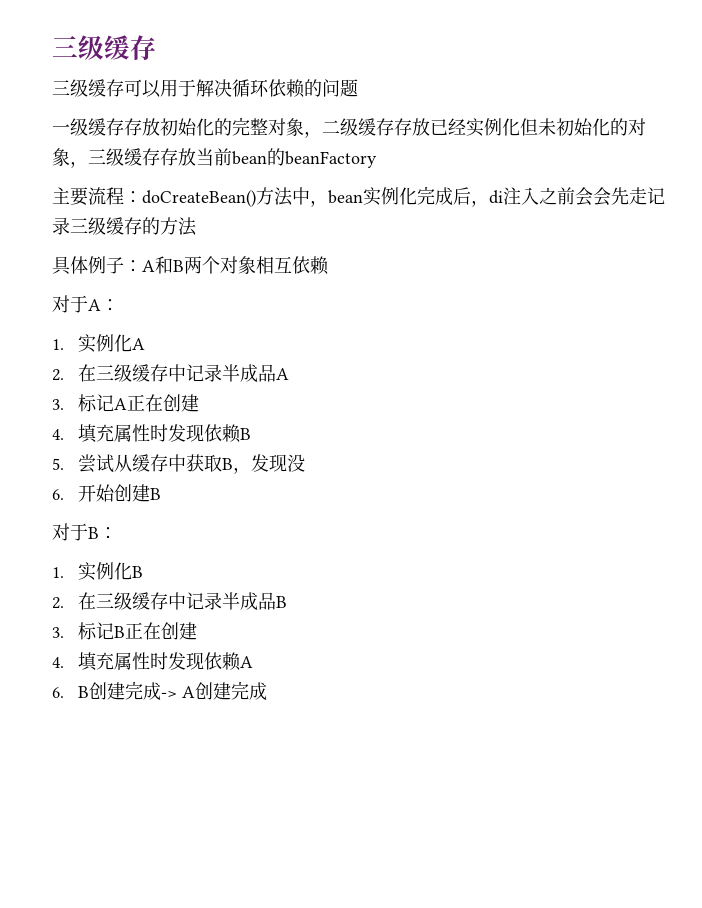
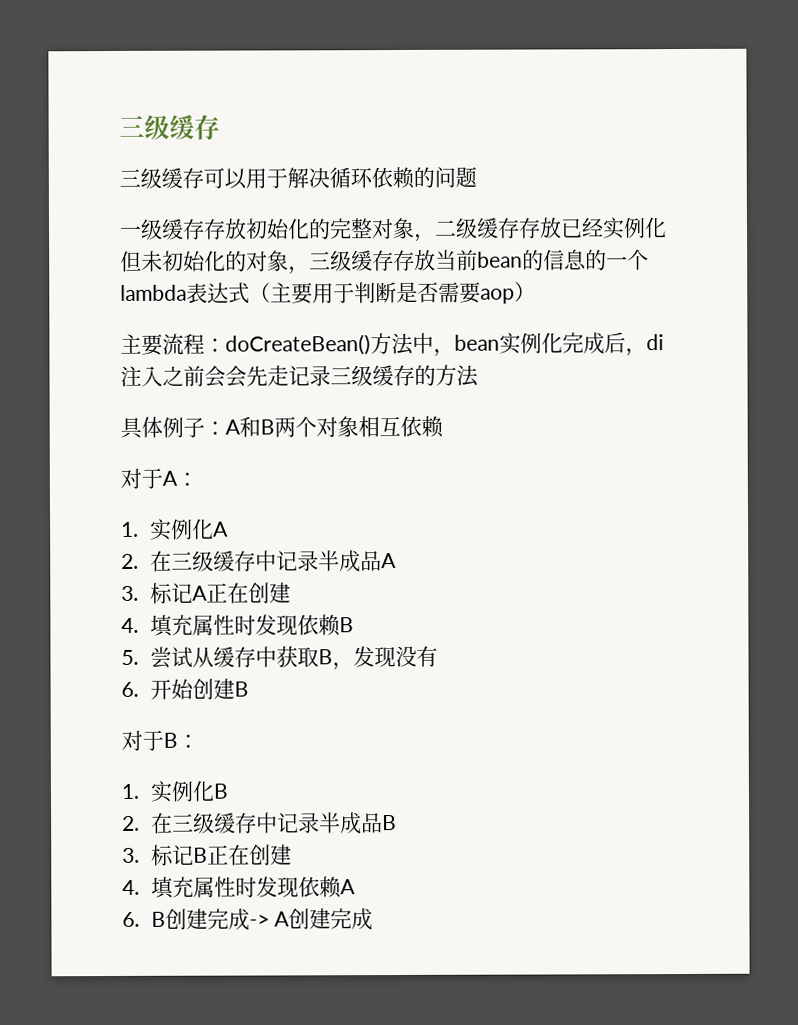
- 一级缓存存放初始化的完整对象，二级缓存存放已经实例化但未初始化的对象，三级缓存存放当前bean的beanFactory
+ 一级缓存存放初始化的完整对象，二级缓存存放已经实例化但未初始化的对象，三级缓存存放当前bean的信息的一个lambda表达式（主要用于判断是否需要aop）
- 5.尝试从缓存中获取B，发现没
+ 5.尝试从缓存中获取B，发现没有

